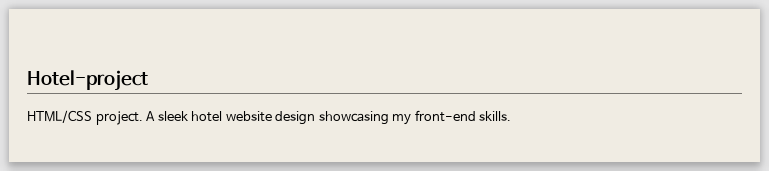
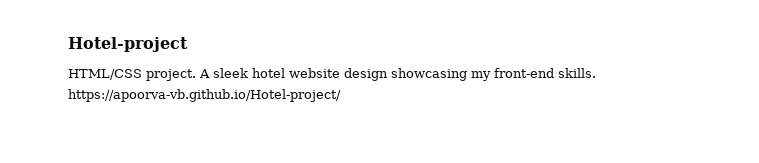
- A sleek hotel website design showcasing my front-end skills.
+ A sleek hotel website design showcasing my front-end skills. https://apoorva-vb.github.io/Hotel-project/

